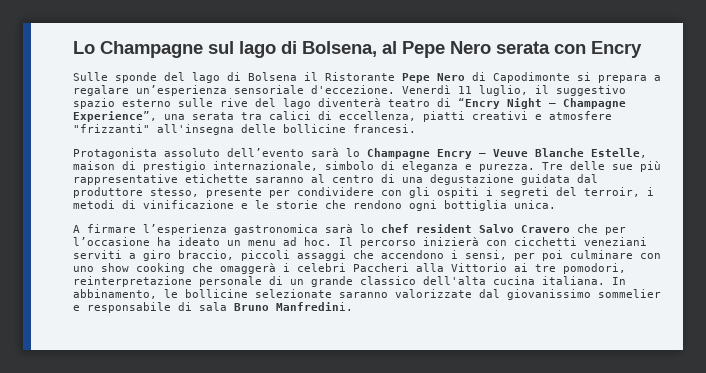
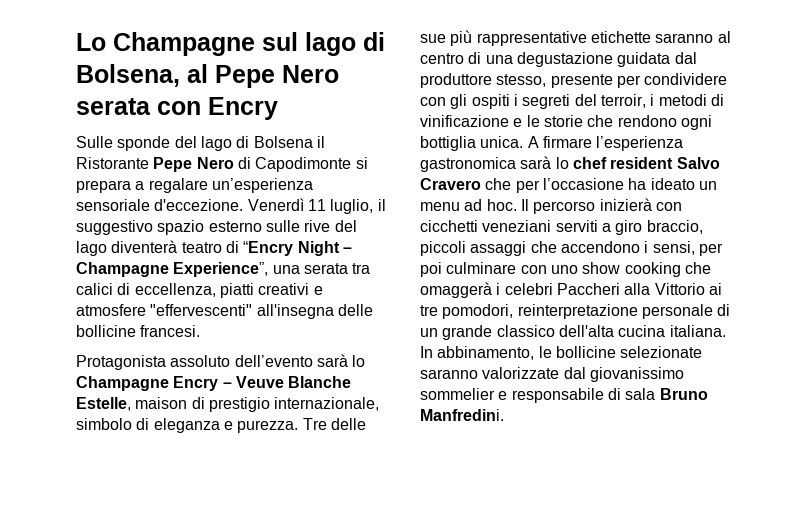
- Venerdì 11 luglio, il suggestivo spazio esterno sulle rive del lago diventerà teatro di “Encry Night – Champagne Experience”, una serata tra calici di eccellenza, piatti creativi e atmosfere "frizzanti" all'insegna delle bollicine francesi.
+ Venerdì 11 luglio, il suggestivo spazio esterno sulle rive del lago diventerà teatro di “Encry Night – Champagne Experience”, una serata tra calici di eccellenza, piatti creativi e atmosfere "effervescenti" all'insegna delle bollicine francesi.
- Tre delle sue più rappresentative etichette saranno al centro di una degustazione guidata dal produttore stesso, presente per condividere con gli ospiti i segreti del terroir, i metodi di vinificazione e le storie che rendono ogni bottiglia unica.
- A firmare l’esperienza gastronomica sarà lo chef resident Salvo Cravero che per l’occasione ha ideato un menu ad hoc.
+ Tre delle sue più rappresentative etichette saranno al centro di una degustazione guidata dal produttore stesso, presente per condividere con gli ospiti i segreti del terroir, i metodi di vinificazione e le storie che rendono ogni bottiglia unica. A firmare l’esperienza gastronomica sarà lo chef resident Salvo Cravero che per l’occasione ha ideato un menu ad hoc.

